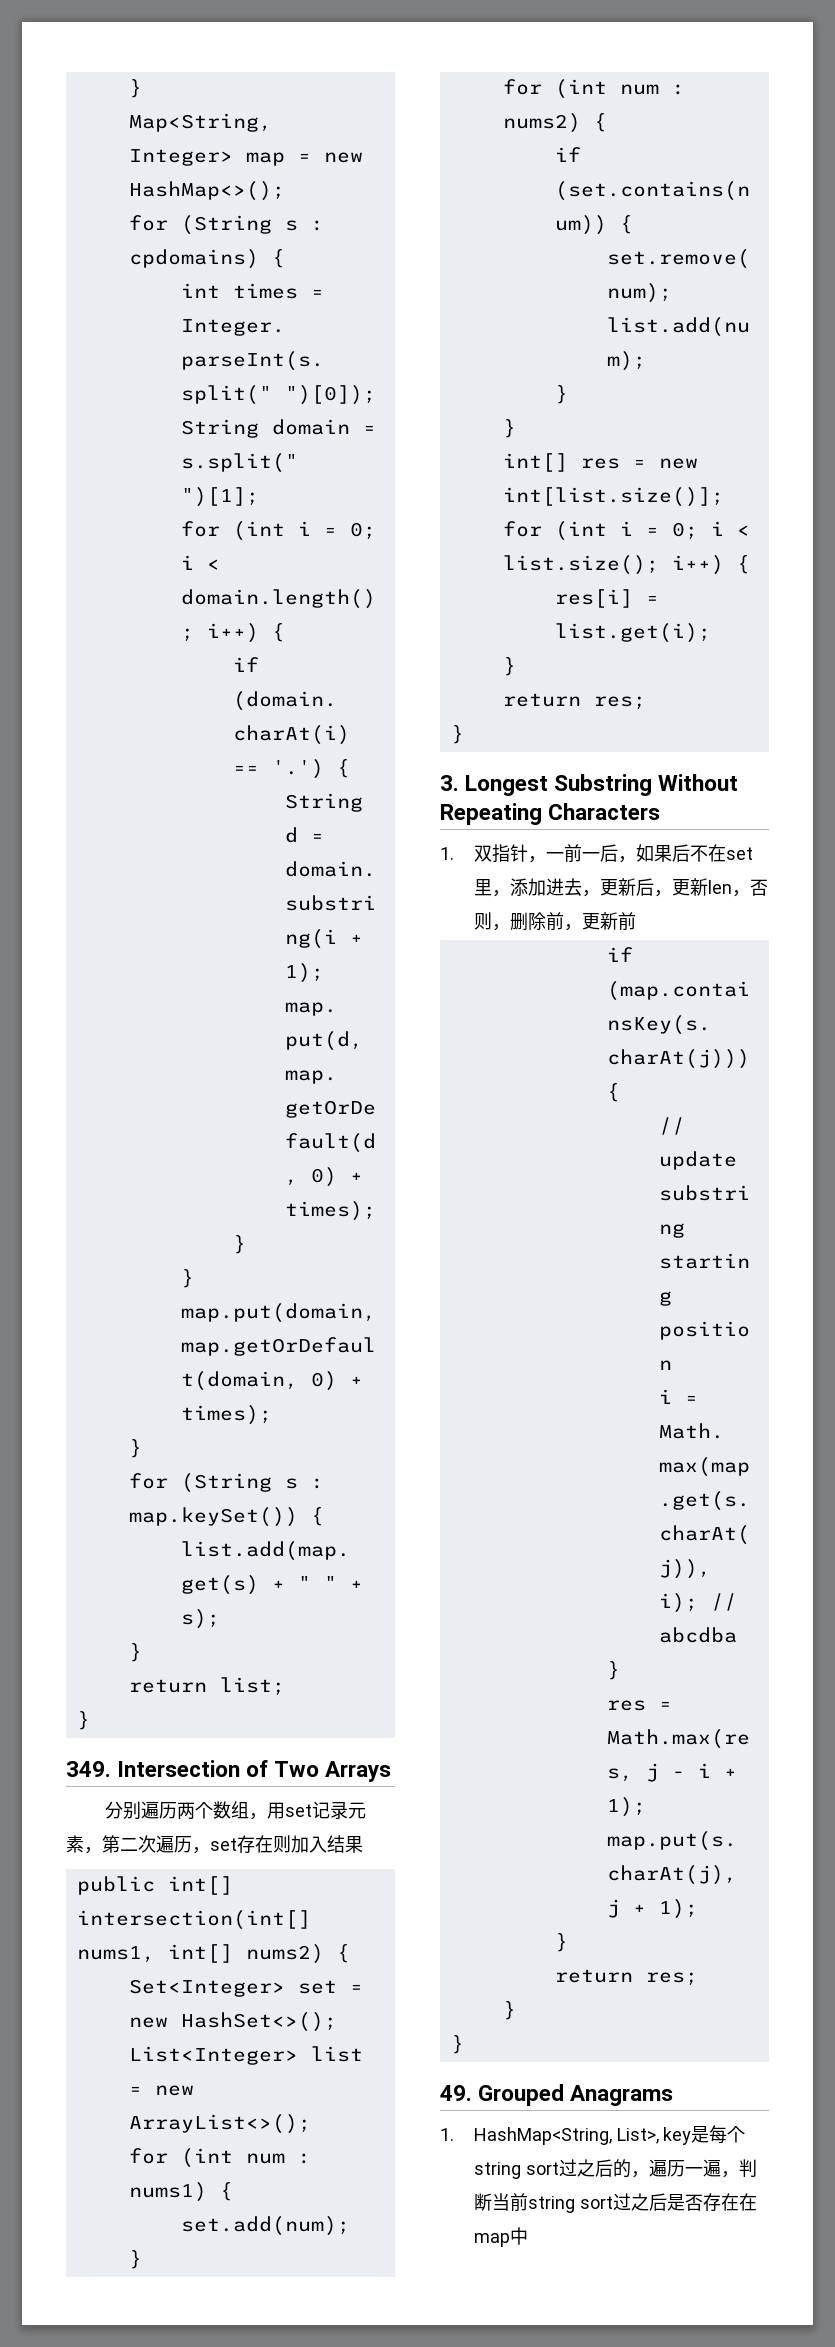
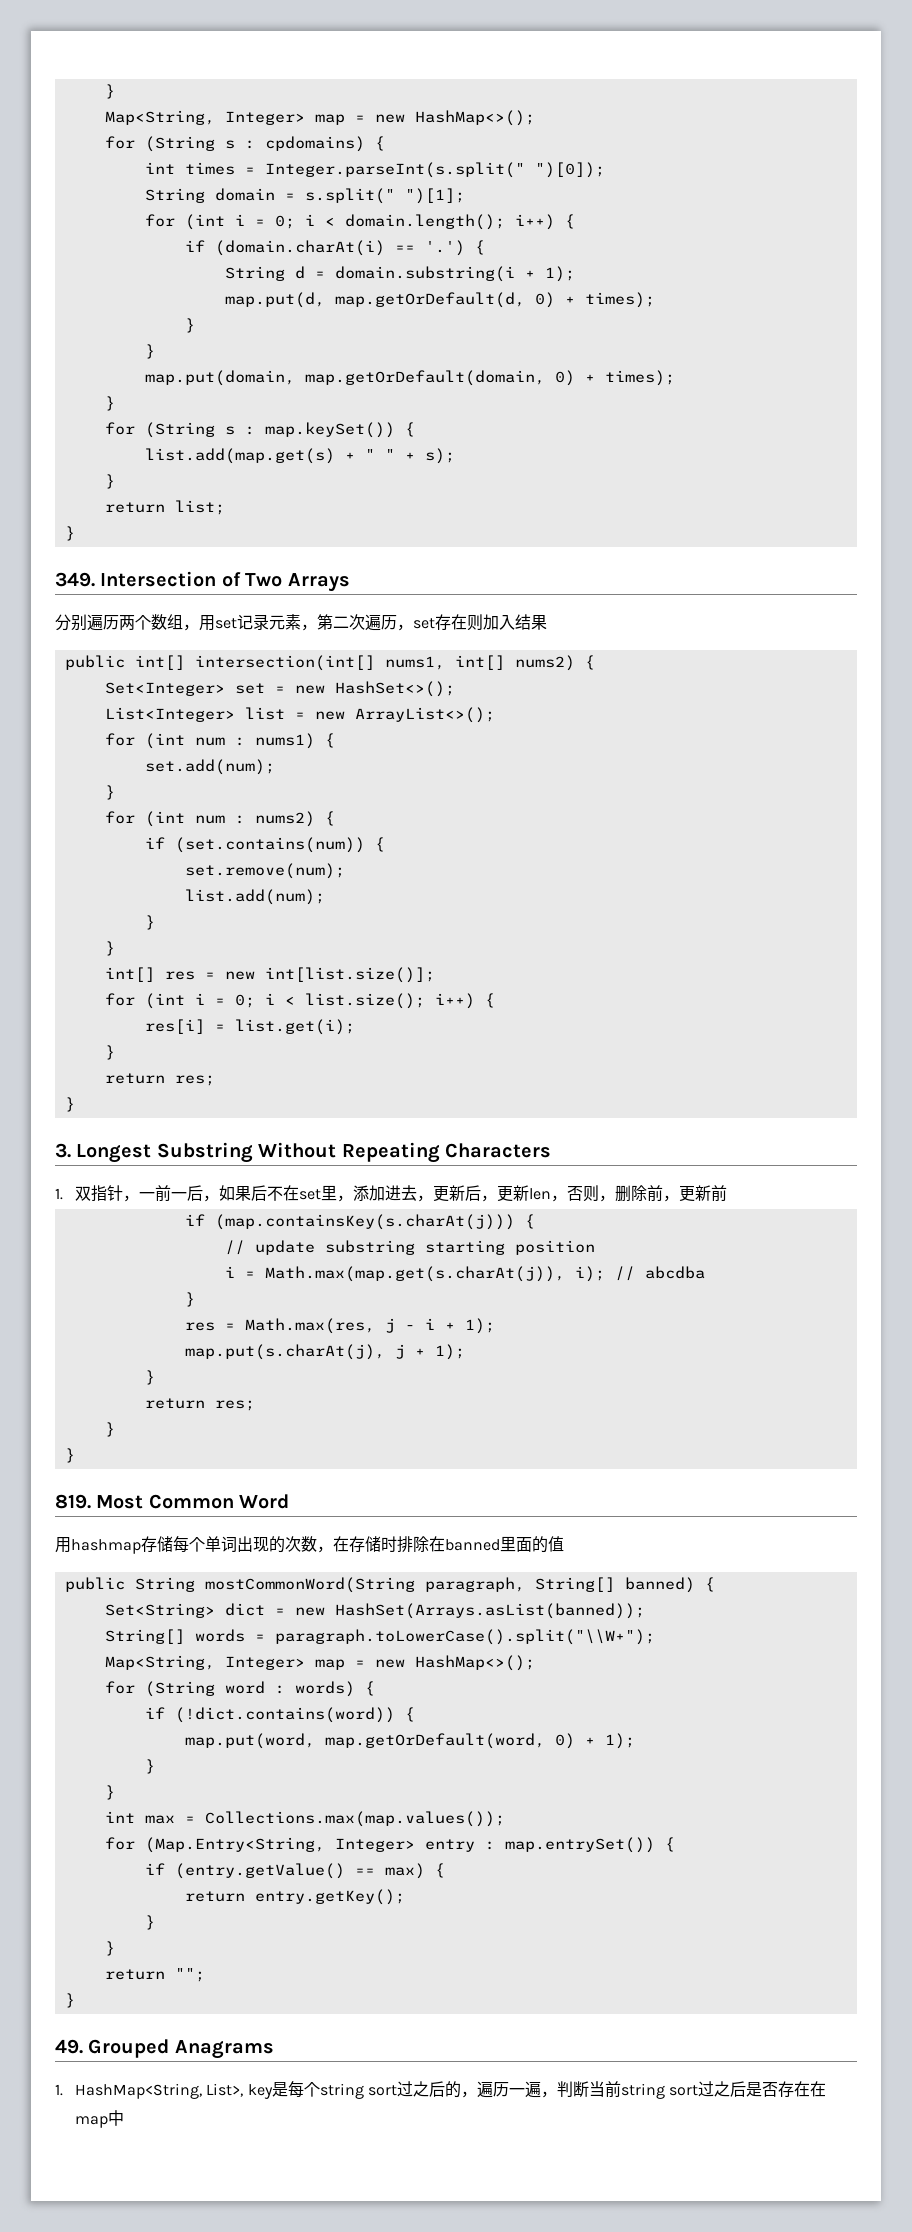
+ 819. Most Common Word
+ 用hashmap存储每个单词出现的次数，在存储时排除在banned里面的值
+ public String mostCommonWord(String paragraph, String[] banned) {
+ Set<String> dict = new HashSet(Arrays.asList(banned));
+ String[] words = paragraph.toLowerCase().split("\\W+");
+ Map<String, Integer> map = new HashMap<>();
+ for (String word : words) {
+ if (!dict.contains(word)) {
+ map.put(word, map.getOrDefault(word, 0) + 1);
+ }
+ }
+ int max = Collections.max(map.values());
+ for (Map.Entry<String, Integer> entry : map.entrySet()) {
+ if (entry.getValue() == max) {
+ return entry.getKey();
+ }
+ }
+ return "";
+ }

